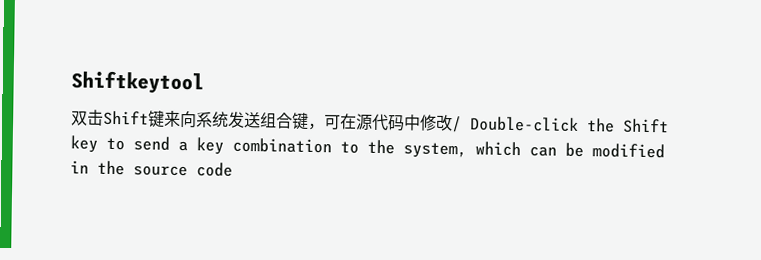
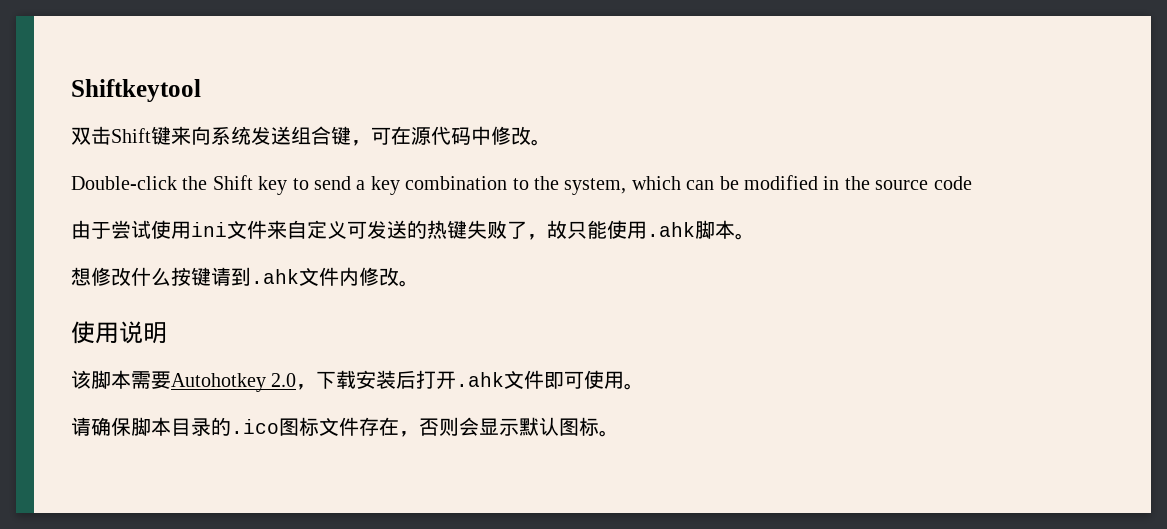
- 双击Shift键来向系统发送组合键，可在源代码中修改/ Double-click the Shift key to send a key combination to the system, which can be modified in the source code
+ 双击Shift键来向系统发送组合键，可在源代码中修改。
+ Double-click the Shift key to send a key combination to the system, which can be modified in the source code
+ 由于尝试使用ini文件来自定义可发送的热键失败了，故只能使用.ahk脚本。
+ 想修改什么按键请到.ahk文件内修改。
+ 使用说明
+ 该脚本需要Autohotkey 2.0，下载安装后打开.ahk文件即可使用。
+ 请确保脚本目录的.ico图标文件存在，否则会显示默认图标。

